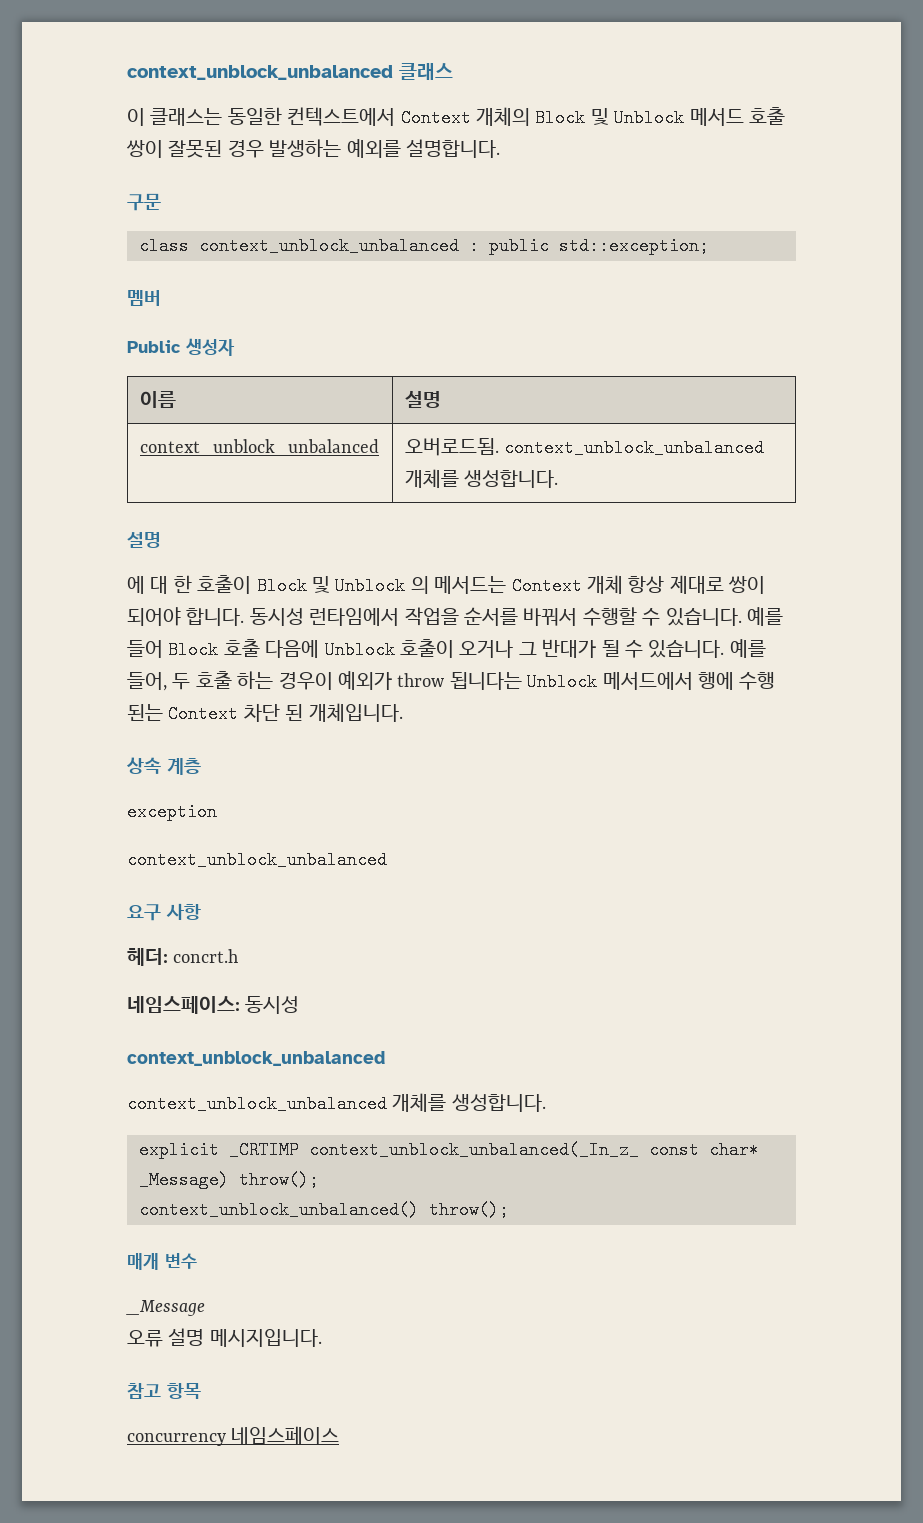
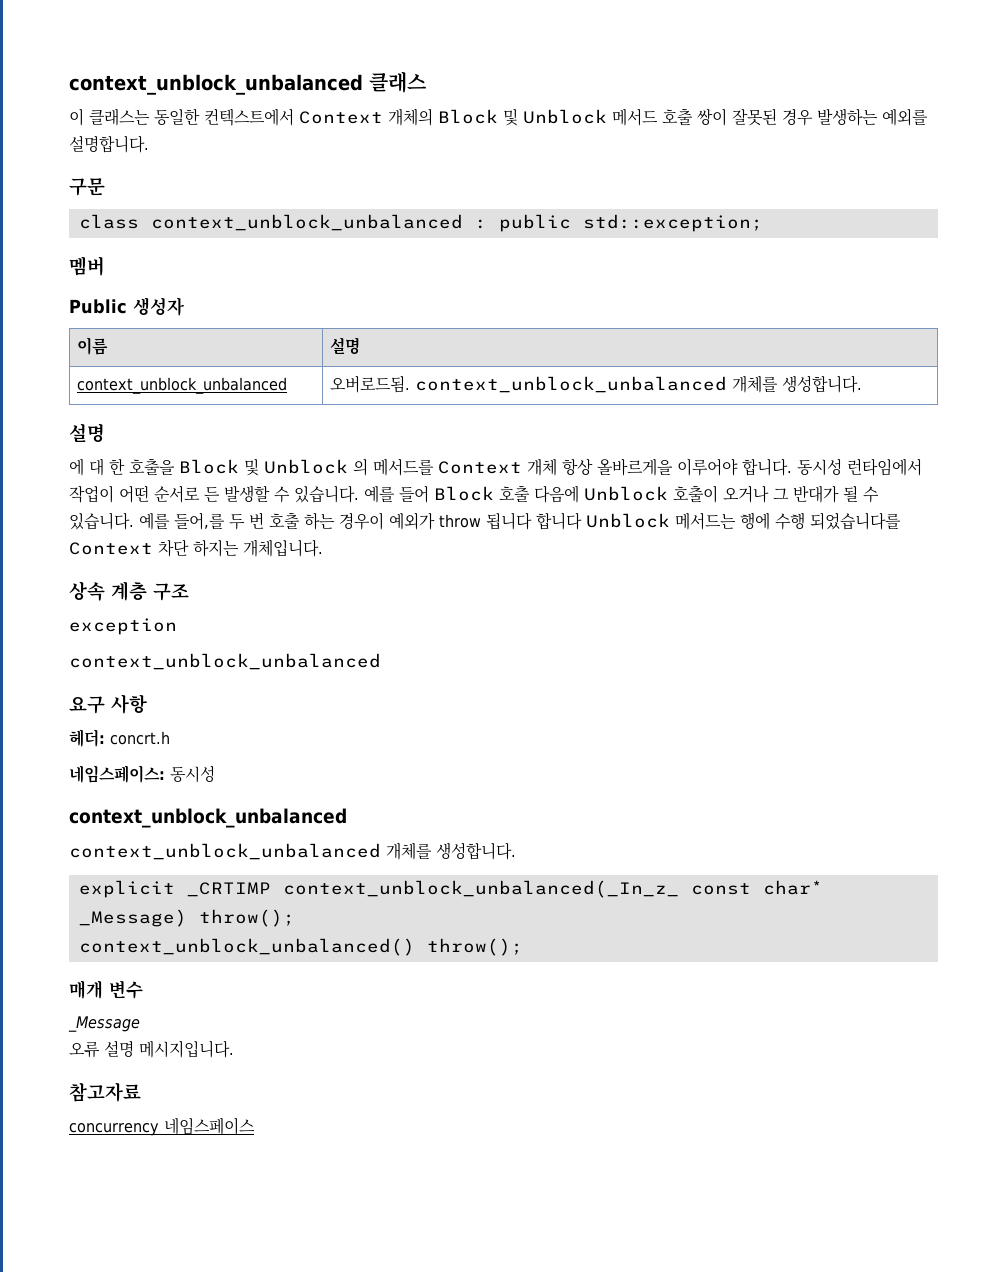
- 에 대 한 호출이 Block 및 Unblock 의 메서드는 Context 개체 항상 제대로 쌍이 되어야 합니다. 동시성 런타임에서 작업을 순서를 바꿔서 수행할 수 있습니다.
+ 에 대 한 호출을 Block 및 Unblock 의 메서드를 Context 개체 항상 올바르게을 이루어야 합니다. 동시성 런타임에서 작업이 어떤 순서로 든 발생할 수 있습니다.
- 예를 들어, 두 호출 하는 경우이 예외가 throw 됩니다는 Unblock 메서드에서 행에 수행 된는 Context 차단 된 개체입니다.
+ 예를 들어,를 두 번 호출 하는 경우이 예외가 throw 됩니다 합니다 Unblock 메서드는 행에 수행 되었습니다를 Context 차단 하지는 개체입니다.
- 상속 계층
+ 상속 계층 구조
- 참고 항목
+ 참고자료

